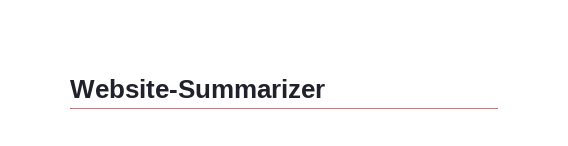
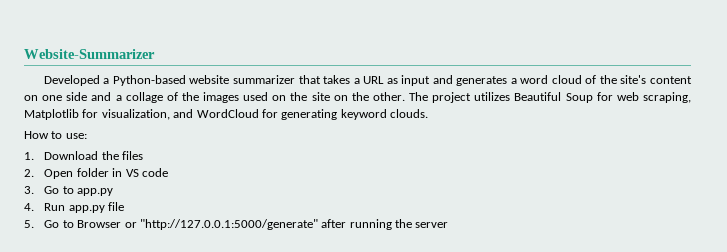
+ Developed a Python-based website summarizer that takes a URL as input and generates a word cloud of the site's content on one side and a collage of the images used on the site on the other. The project utilizes Beautiful Soup for web scraping, Matplotlib for visualization, and WordCloud for generating keyword clouds.
+ How to use:
+ 1. Download the files
+ 2. Open folder in VS code
+ 3. Go to app.py
+ 4. Run app.py file
+ 5. Go to Browser or "http://127.0.0.1:5000/generate" after running the server

